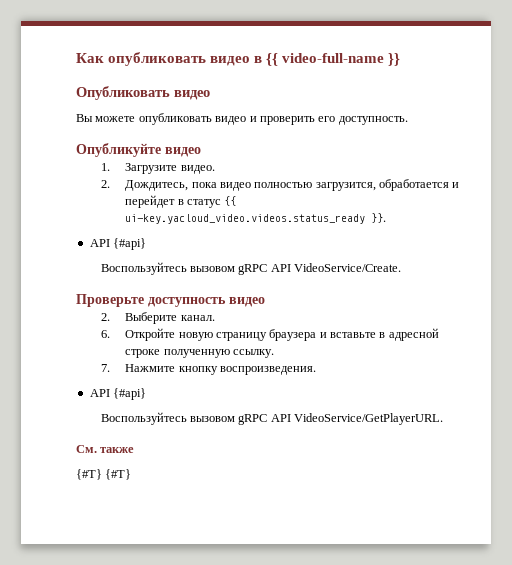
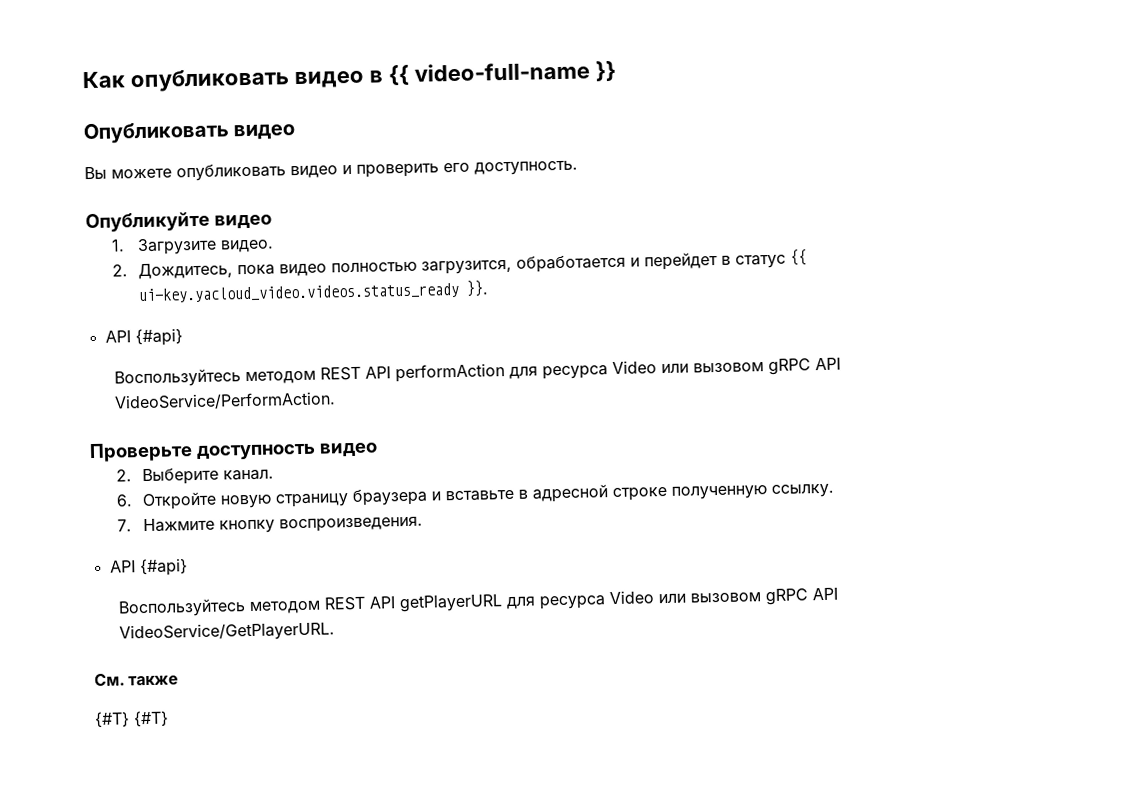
- Воспользуйтесь вызовом gRPC API VideoService/Create.
+ Воспользуйтесь методом REST API performAction для ресурса Video или вызовом gRPC API VideoService/PerformAction.
- Воспользуйтесь вызовом gRPC API VideoService/GetPlayerURL.
+ Воспользуйтесь методом REST API getPlayerURL для ресурса Video или вызовом gRPC API VideoService/GetPlayerURL.

